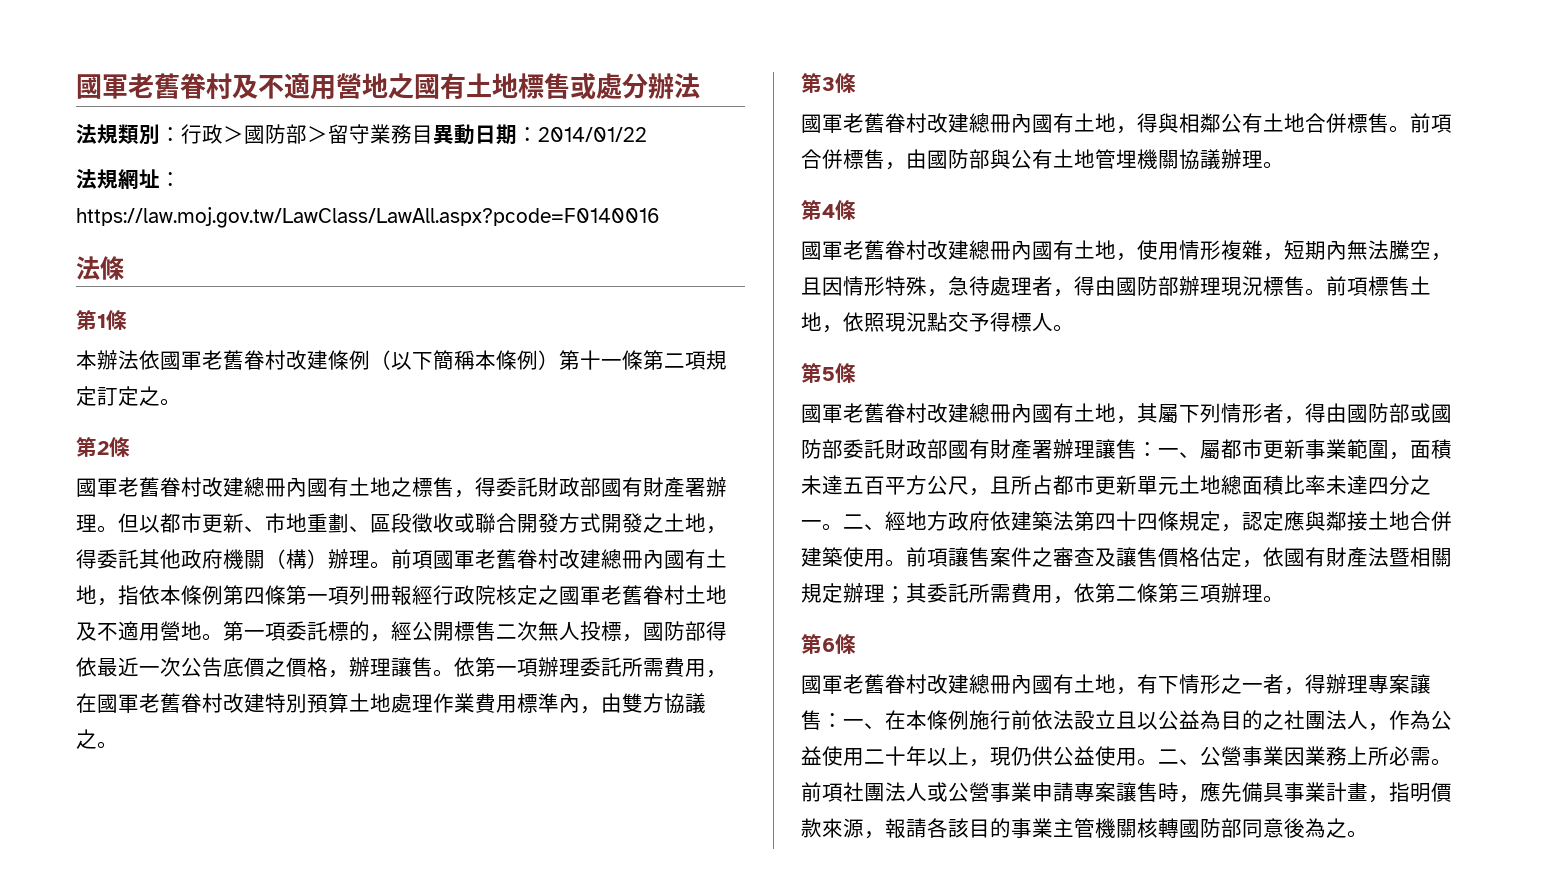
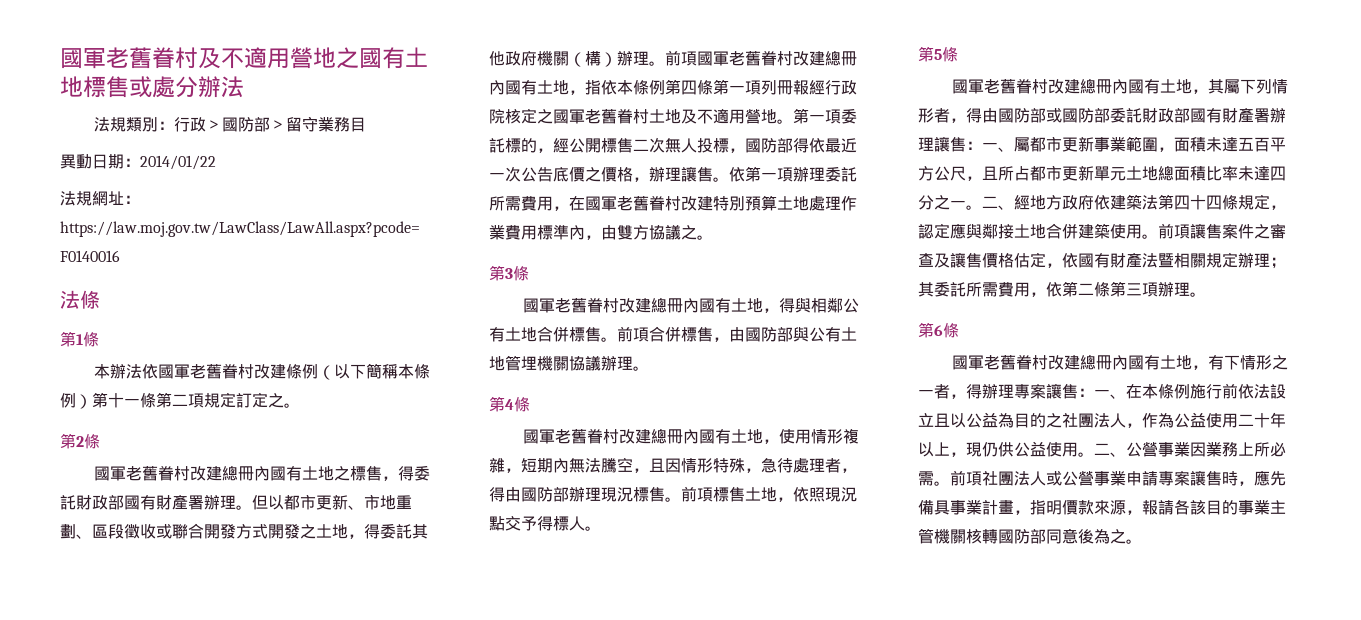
- 法規類別：行政＞國防部＞留守業務目異動日期：2014/01/22
+ 法規類別：行政＞國防部＞留守業務目
+ 異動日期：2014/01/22

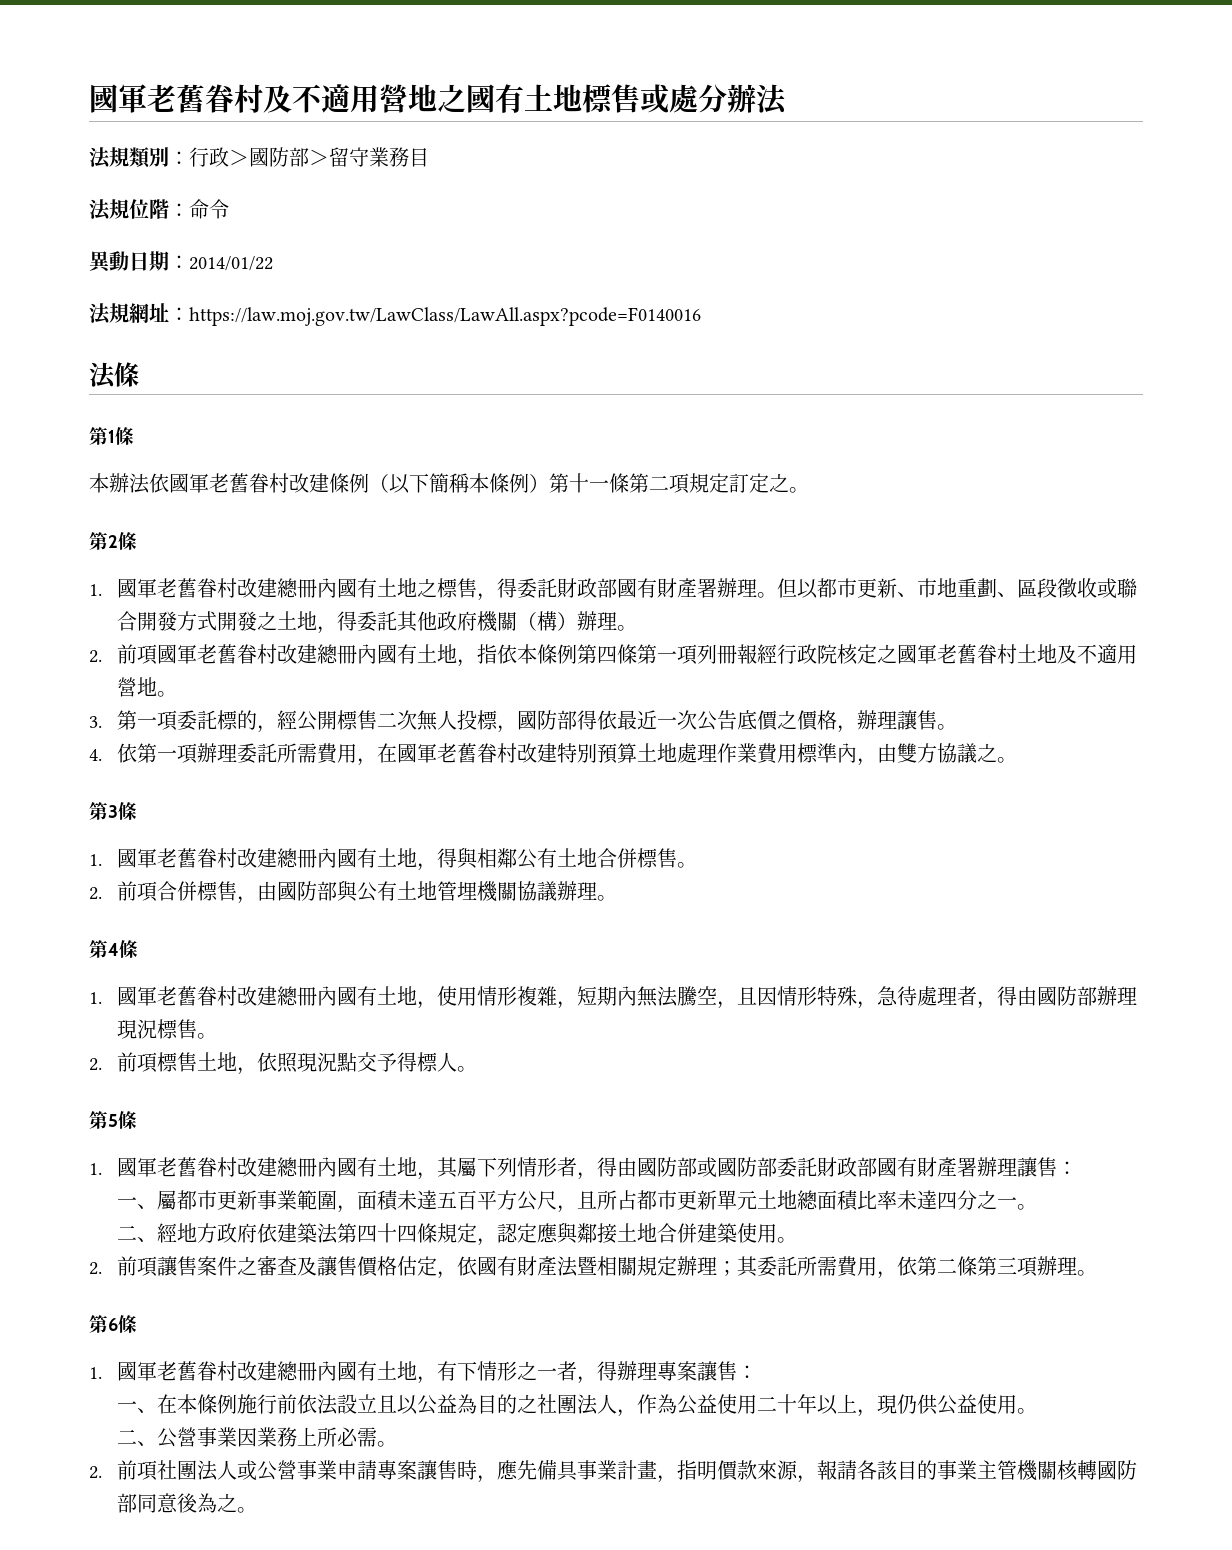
+ 法規位階：命令
- 國軍老舊眷村改建總冊內國有土地之標售，得委託財政部國有財產署辦理。
+ 1.國軍老舊眷村改建總冊內國有土地之標售，得委託財政部國有財產署辦理。
- 但以都市更新、市地重劃、區段徵收或聯合開發方式開發之土地，得委託其他政府機關（構）辦理。前項國軍老舊眷村改建總冊內國有土地，指依本條例第四條第一項列冊報經行政院核定之國軍老舊眷村土地及不適用營地。第一項委託標的，經公開標售二次無人投標，國防部得依最近一次公告底價之價格，辦理讓售。依第一項辦理委託所需費用，在國軍老舊眷村改建特別預算土地處理作業費用標準內，由雙方協議之。
+ 但以都市更新、市地重劃、區段徵收或聯合開發方式開發之土地，得委託其他政府機關（構）辦理。
+ 2.前項國軍老舊眷村改建總冊內國有土地，指依本條例第四條第一項列冊報經行政院核定之國軍老舊眷村土地及不適用營地。
+ 3.第一項委託標的，經公開標售二次無人投標，國防部得依最近一次公告底價之價格，辦理讓售。
+ 4.依第一項辦理委託所需費用，在國軍老舊眷村改建特別預算土地處理作業費用標準內，由雙方協議之。
- 國軍老舊眷村改建總冊內國有土地，得與相鄰公有土地合併標售。前項合併標售，由國防部與公有土地管埋機關協議辦理。
+ 1.國軍老舊眷村改建總冊內國有土地，得與相鄰公有土地合併標售。
+ 2.前項合併標售，由國防部與公有土地管埋機關協議辦理。
- 國軍老舊眷村改建總冊內國有土地，使用情形複雜，短期內無法騰空，且因情形特殊，急待處理者，得由國防部辦理現況標售。前項標售土地，依照現況點交予得標人。
+ 1.國軍老舊眷村改建總冊內國有土地，使用情形複雜，短期內無法騰空，且因情形特殊，急待處理者，得由國防部辦理現況標售。
+ 2.前項標售土地，依照現況點交予得標人。
- 國軍老舊眷村改建總冊內國有土地，其屬下列情形者，得由國防部或國防部委託財政部國有財產署辦理讓售：一、屬都市更新事業範圍，面積未達五百平方公尺，且所占都市更新單元土地總面積比率未達四分之一。二、經地方政府依建築法第四十四條規定，認定應與鄰接土地合併建築使用。前項讓售案件之審查及讓售價格估定，依國有財產法暨相關規定辦理；
+ 1.國軍老舊眷村改建總冊內國有土地，其屬下列情形者，得由國防部或國防部委託財政部國有財產署辦理讓售：
+ 一、屬都市更新事業範圍，面積未達五百平方公尺，且所占都市更新單元土地總面積比率未達四分之一。
+ 二、經地方政府依建築法第四十四條規定，認定應與鄰接土地合併建築使用。
+ 2.前項讓售案件之審查及讓售價格估定，依國有財產法暨相關規定辦理；
- 國軍老舊眷村改建總冊內國有土地，有下情形之一者，得辦理專案讓售：一、在本條例施行前依法設立且以公益為目的之社團法人，作為公益使用二十年以上，現仍供公益使用。二、公營事業因業務上所必需。前項社團法人或公營事業申請專案讓售時，應先備具事業計畫，指明價款來源，報請各該目的事業主管機關核轉國防部同意後為之。
+ 1.國軍老舊眷村改建總冊內國有土地，有下情形之一者，得辦理專案讓售：
+ 一、在本條例施行前依法設立且以公益為目的之社團法人，作為公益使用二十年以上，現仍供公益使用。
+ 二、公營事業因業務上所必需。
+ 2.前項社團法人或公營事業申請專案讓售時，應先備具事業計畫，指明價款來源，報請各該目的事業主管機關核轉國防部同意後為之。

